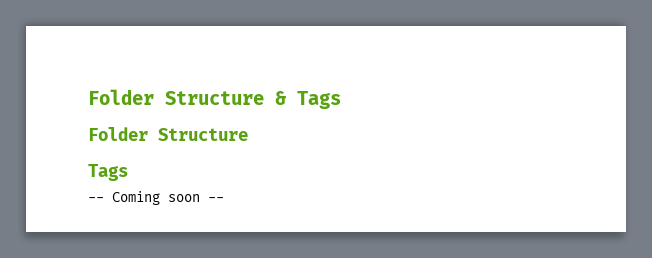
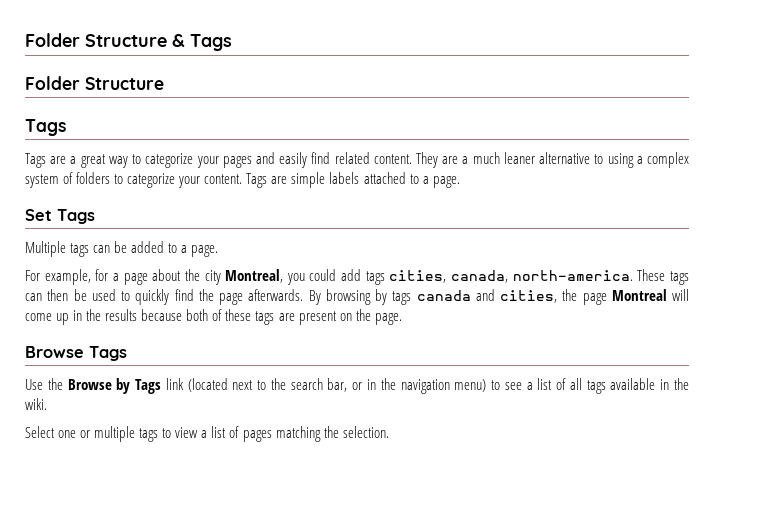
- -- Coming soon --
+ Tags are a great way to categorize your pages and easily find related content. They are a much leaner alternative to using a complex system of folders to categorize your content. Tags are simple labels attached to a page.
+ Set Tags
+ Multiple tags can be added to a page.
+ For example, for a page about the city Montreal, you could add tags cities, canada, north-america. These tags can then be used to quickly find the page afterwards. By browsing by tags canada and cities, the page Montreal will come up in the results because both of these tags are present on the page.
+ Browse Tags
+ Use the Browse by Tags link (located next to the search bar, or in the navigation menu) to see a list of all tags available in the wiki.
+ Select one or multiple tags to view a list of pages matching the selection.

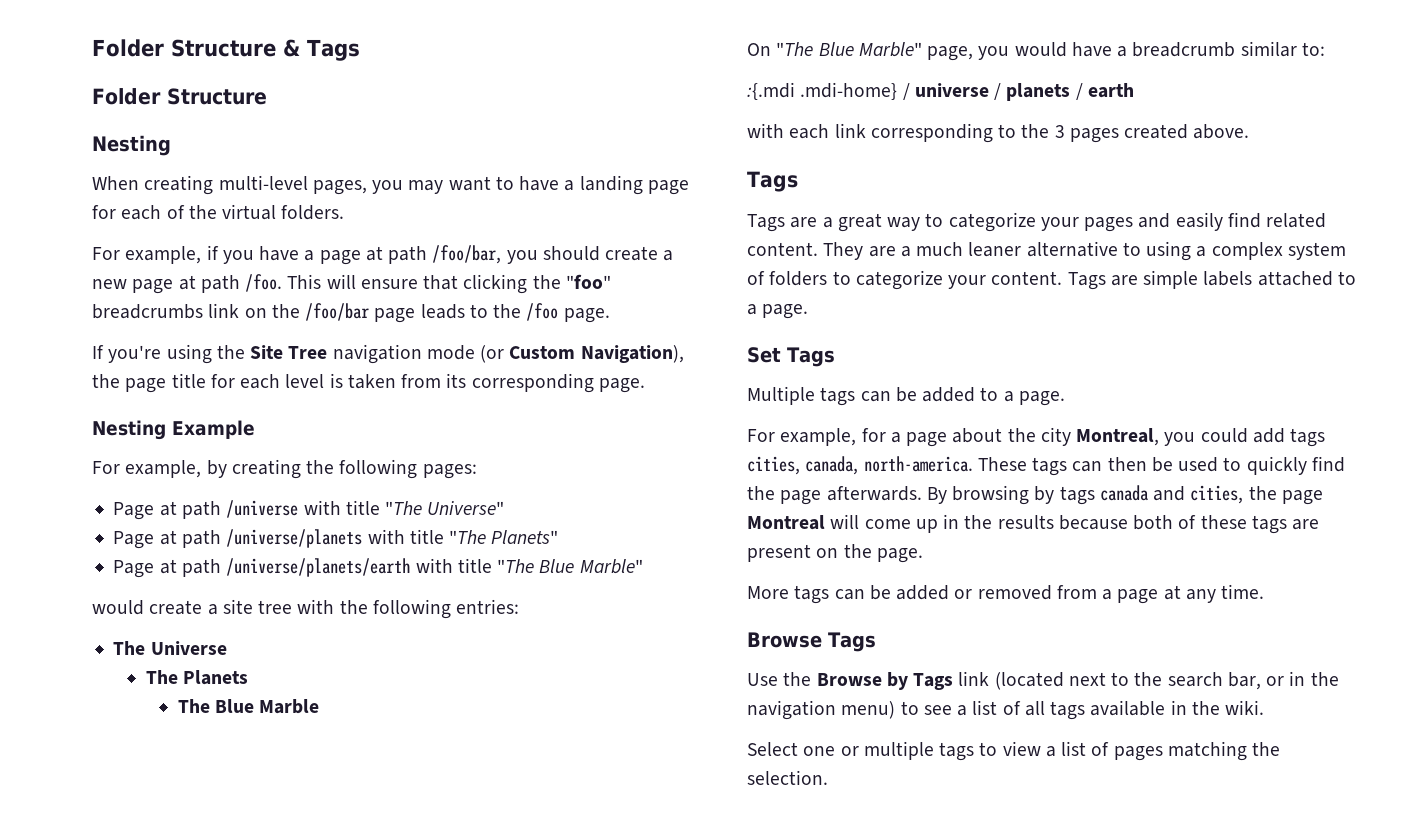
  Folder Structure & Tags
  Folder Structure
+ Nesting
+ When creating multi-level pages, you may want to have a landing page for each of the virtual folders.
+ For example, if you have a page at path /foo/bar, you should create a new page at path /foo. This will ensure that clicking the "foo" breadcrumbs link on the /foo/bar page leads to the /foo page.
+ If you're using the Site Tree navigation mode (or Custom Navigation), the page title for each level is taken from its corresponding page.
+ Nesting Example
+ For example, by creating the following pages:
+ Page at path /universe with title "The Universe"
+ Page at path /universe/planets with title "The Planets"
+ Page at path /universe/planets/earth with title "The Blue Marble"
+ would create a site tree with the following entries:
+ The Universe
+ The Planets
+ The Blue Marble
+ On "The Blue Marble" page, you would have a breadcrumb similar to:
+ :{.mdi .mdi-home} / universe / planets / earth
+ with each link corresponding to the 3 pages created above.
+ More tags can be added or removed from a page at any time.

